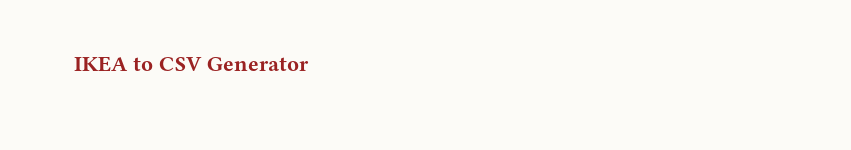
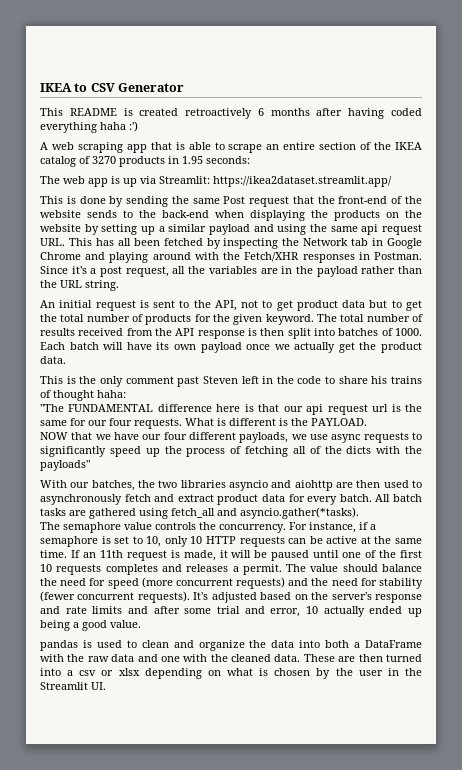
+ This README is created retroactively 6 months after having coded everything haha :')
+ A web scraping app that is able to scrape an entire section of the IKEA catalog of 3270 products in 1.95 seconds:
+ The web app is up via Streamlit: https://ikea2dataset.streamlit.app/
+ This is done by sending the same Post request that the front-end of the website sends to the back-end when displaying the products on the website by setting up a similar payload and using the same api request URL. This has all been fetched by inspecting the Network tab in Google Chrome and playing around with the Fetch/XHR responses in Postman. Since it's a post request, all the variables are in the payload rather than the URL string.
+ An initial request is sent to the API, not to get product data but to get the total number of products for the given keyword. The total number of results received from the API response is then split into batches of 1000. Each batch will have its own payload once we actually get the product data.
+ This is the only comment past Steven left in the code to share his trains of thought haha:
+ "The FUNDAMENTAL difference here is that our api request url is the same for our four requests. What is different is the PAYLOAD.
+ NOW that we have our four different payloads, we use async requests to significantly speed up the process of fetching all of the dicts with the payloads"
+ With our batches, the two libraries asyncio and aiohttp are then used to asynchronously fetch and extract product data for every batch. All batch tasks are gathered using fetch_all and asyncio.gather(*tasks).
+ The semaphore value controls the concurrency. For instance, if a semaphore is set to 10, only 10 HTTP requests can be active at the same time. If an 11th request is made, it will be paused until one of the first 10 requests completes and releases a permit. The value should balance the need for speed (more concurrent requests) and the need for stability (fewer concurrent requests). It's adjusted based on the server's response and rate limits and after some trial and error, 10 actually ended up being a good value.
+ pandas is used to clean and organize the data into both a DataFrame with the raw data and one with the cleaned data. These are then turned into a csv or xlsx depending on what is chosen by the user in the Streamlit UI.

